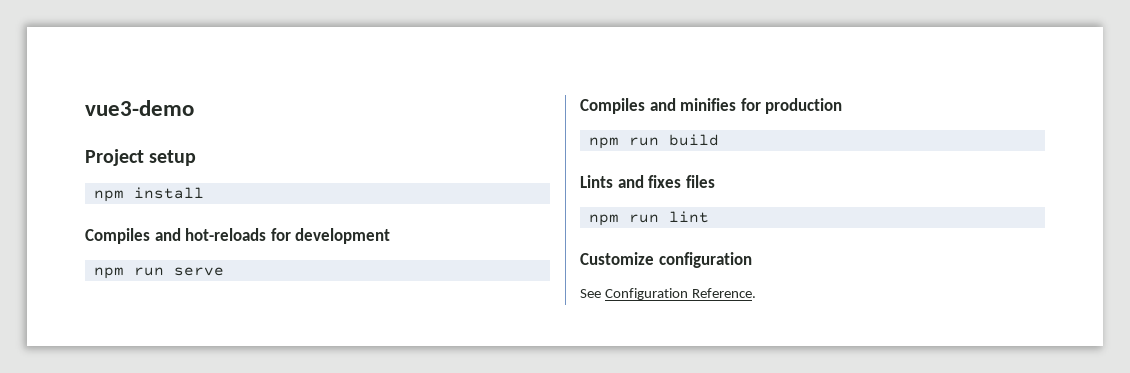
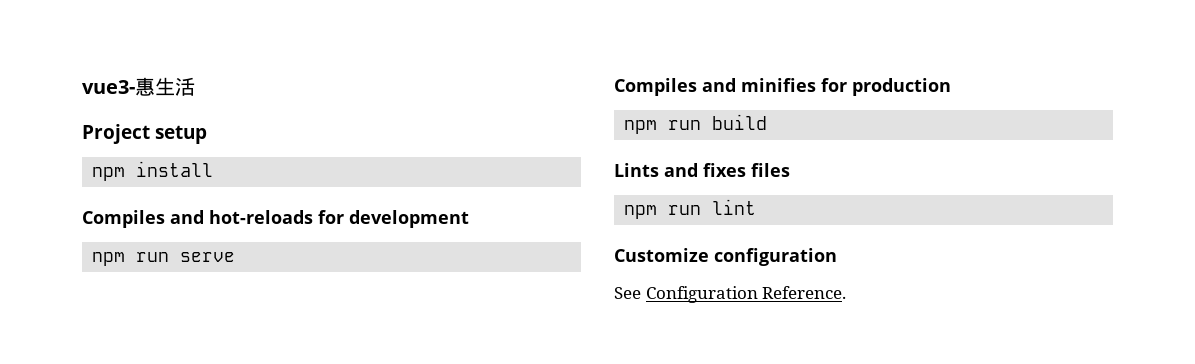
- vue3-demo
+ vue3-惠生活

